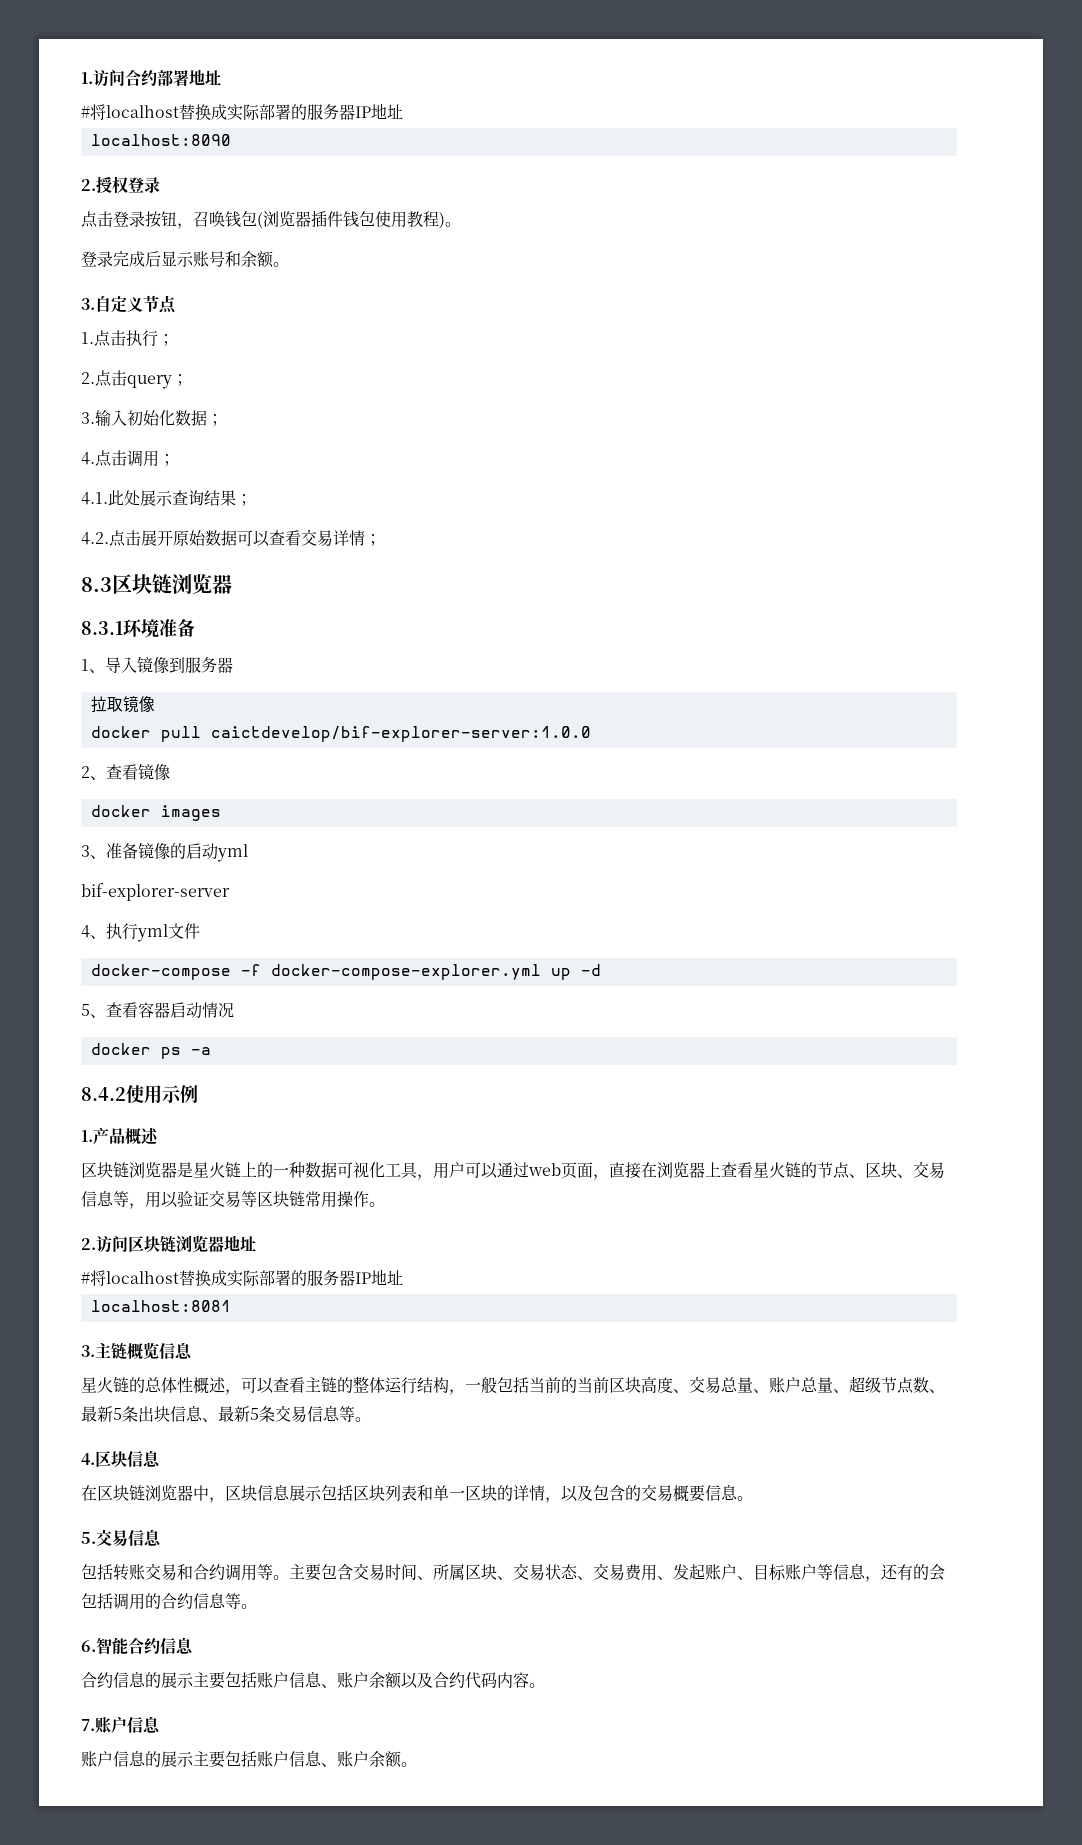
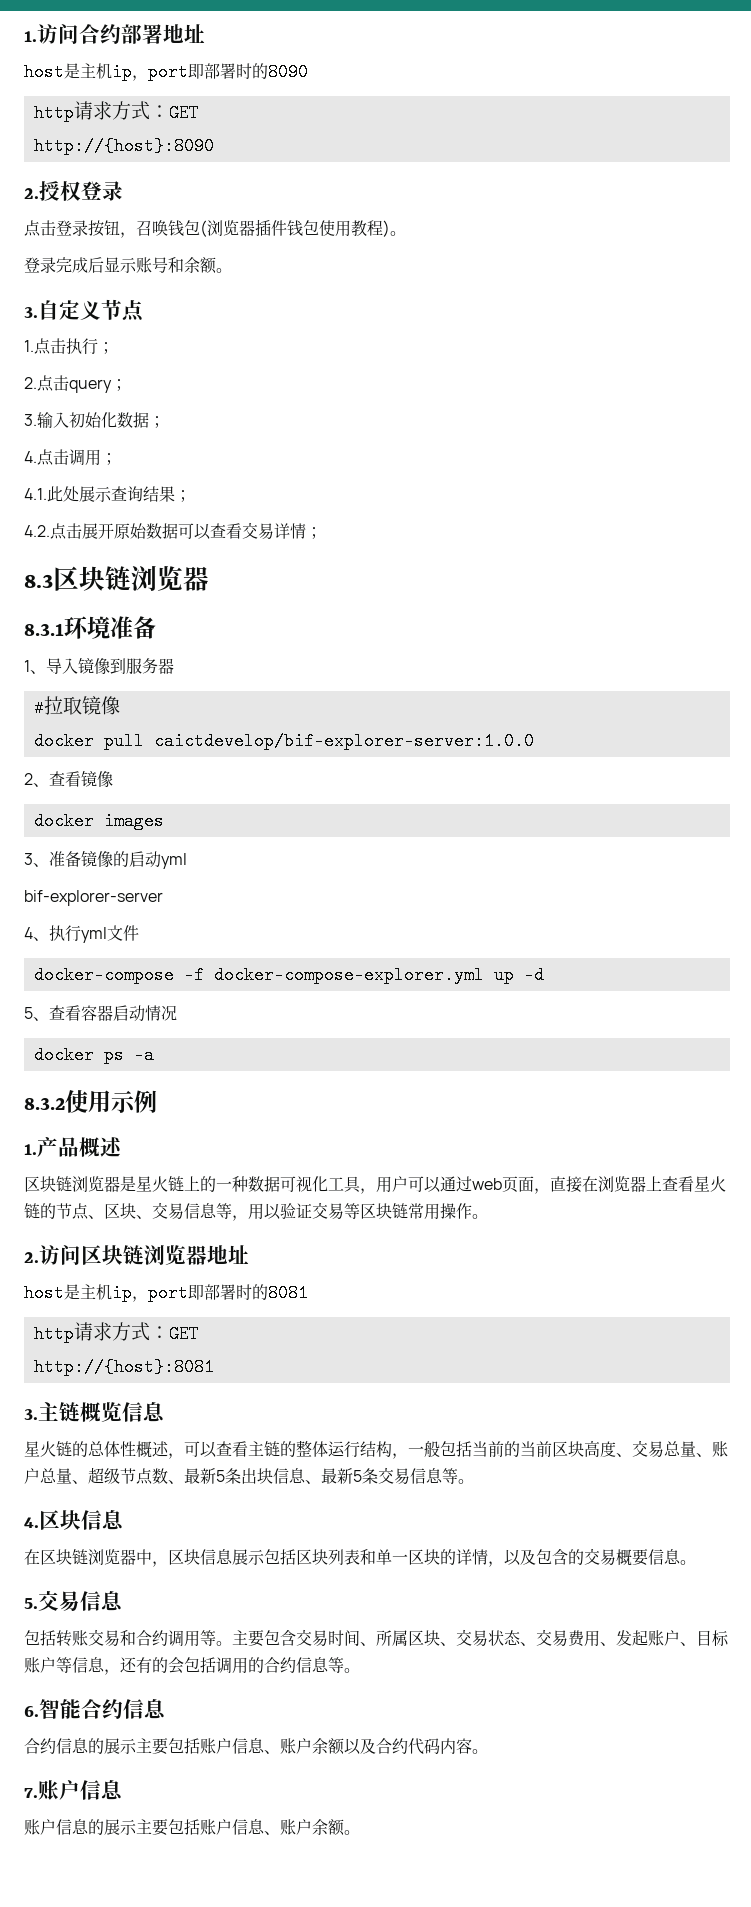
  1.访问合约部署地址
- #将localhost替换成实际部署的服务器IP地址
- localhost:8090
+ host是主机ip，port即部署时的8090
+ http请求方式：GET
+ http://{host}:8090
- 拉取镜像
+ #拉取镜像
- 8.4.2使用示例
+ 8.3.2使用示例
  2.访问区块链浏览器地址
- #将localhost替换成实际部署的服务器IP地址
- localhost:8081
+ host是主机ip，port即部署时的8081
+ http请求方式：GET
+ http://{host}:8081

